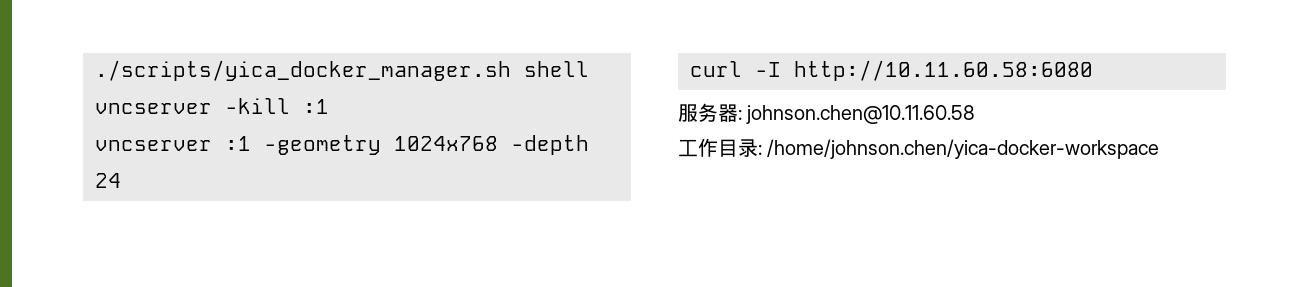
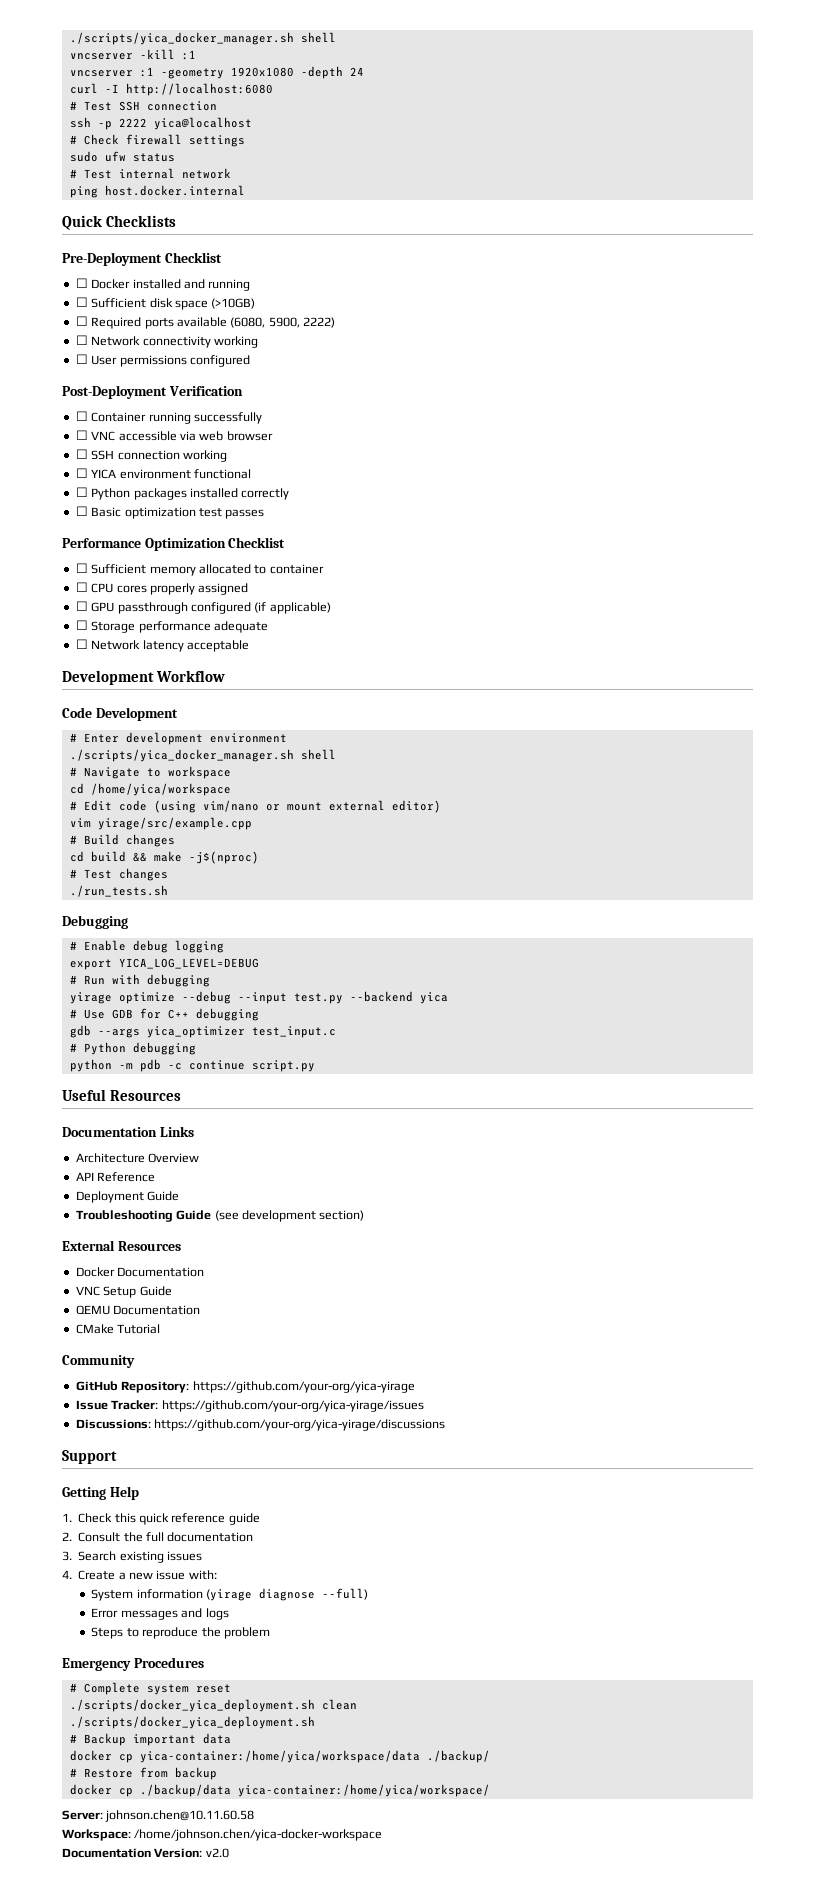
- vncserver :1 -geometry 1024x768 -depth 24
+ vncserver :1 -geometry 1920x1080 -depth 24
- curl -I http://10.11.60.58:6080
- 服务器: johnson.chen@10.11.60.58
- 工作目录: /home/johnson.chen/yica-docker-workspace
+ curl -I http://localhost:6080
+ # Test SSH connection
+ ssh -p 2222 yica@localhost
+ # Check firewall settings
+ sudo ufw status
+ # Test internal network
+ ping host.docker.internal
+ Quick Checklists
+ Pre-Deployment Checklist
+ ☐ Docker installed and running
+ ☐ Sufficient disk space (>10GB)
+ ☐ Required ports available (6080, 5900, 2222)
+ ☐ Network connectivity working
+ ☐ User permissions configured
+ Post-Deployment Verification
+ ☐ Container running successfully
+ ☐ VNC accessible via web browser
+ ☐ SSH connection working
+ ☐ YICA environment functional
+ ☐ Python packages installed correctly
+ ☐ Basic optimization test passes
+ Performance Optimization Checklist
+ ☐ Sufficient memory allocated to container
+ ☐ CPU cores properly assigned
+ ☐ GPU passthrough configured (if applicable)
+ ☐ Storage performance adequate
+ ☐ Network latency acceptable
+ Development Workflow
+ Code Development
+ # Enter development environment
+ ./scripts/yica_docker_manager.sh shell
+ # Navigate to workspace
+ cd /home/yica/workspace
+ # Edit code (using vim/nano or mount external editor)
+ vim yirage/src/example.cpp
+ # Build changes
+ cd build && make -j$(nproc)
+ # Test changes
+ ./run_tests.sh
+ Debugging
+ # Enable debug logging
+ export YICA_LOG_LEVEL=DEBUG
+ # Run with debugging
+ yirage optimize --debug --input test.py --backend yica
+ # Use GDB for C++ debugging
+ gdb --args yica_optimizer test_input.c
+ # Python debugging
+ python -m pdb -c continue script.py
+ Useful Resources
+ Documentation Links
+ Architecture Overview
+ API Reference
+ Deployment Guide
+ Troubleshooting Guide (see development section)
+ External Resources
+ Docker Documentation
+ VNC Setup Guide
+ QEMU Documentation
+ CMake Tutorial
+ Community
+ GitHub Repository: https://github.com/your-org/yica-yirage
+ Issue Tracker: https://github.com/your-org/yica-yirage/issues
+ Discussions: https://github.com/your-org/yica-yirage/discussions
+ Support
+ Getting Help
+ 1. Check this quick reference guide
+ 2. Consult the full documentation
+ 3. Search existing issues
+ 4. Create a new issue with:
+ System information (yirage diagnose --full)
+ Error messages and logs
+ Steps to reproduce the problem
+ Emergency Procedures
+ # Complete system reset
+ ./scripts/docker_yica_deployment.sh clean
+ ./scripts/docker_yica_deployment.sh
+ # Backup important data
+ docker cp yica-container:/home/yica/workspace/data ./backup/
+ # Restore from backup
+ docker cp ./backup/data yica-container:/home/yica/workspace/
+ Server: johnson.chen@10.11.60.58
+ Workspace: /home/johnson.chen/yica-docker-workspace
+ Documentation Version: v2.0

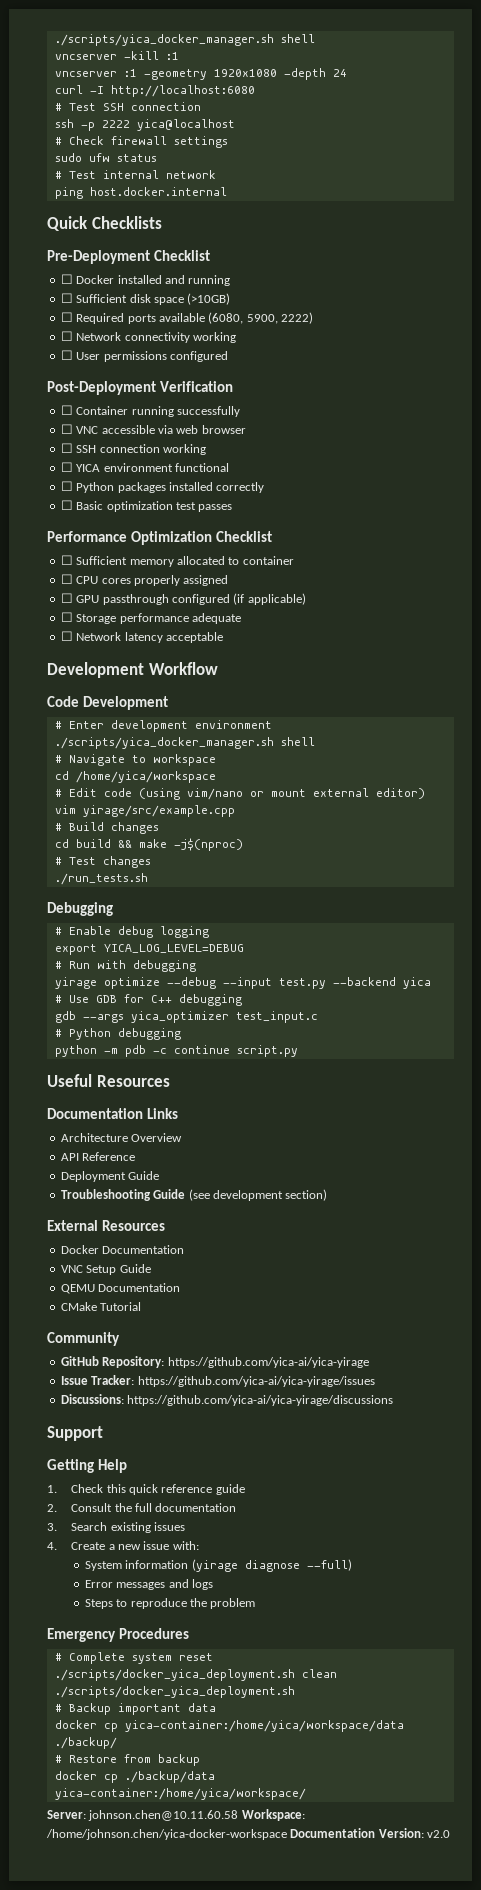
- GitHub Repository: https://github.com/your-org/yica-yirage
+ GitHub Repository: https://github.com/yica-ai/yica-yirage
- Issue Tracker: https://github.com/your-org/yica-yirage/issues
+ Issue Tracker: https://github.com/yica-ai/yica-yirage/issues
- Discussions: https://github.com/your-org/yica-yirage/discussions
+ Discussions: https://github.com/yica-ai/yica-yirage/discussions
- Server: johnson.chen@10.11.60.58
- Workspace: /home/johnson.chen/yica-docker-workspace
- Documentation Version: v2.0
+ Server: johnson.chen@10.11.60.58 Workspace: /home/johnson.chen/yica-docker-workspace Documentation Version: v2.0

